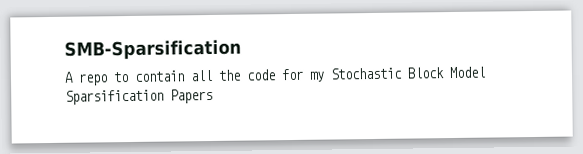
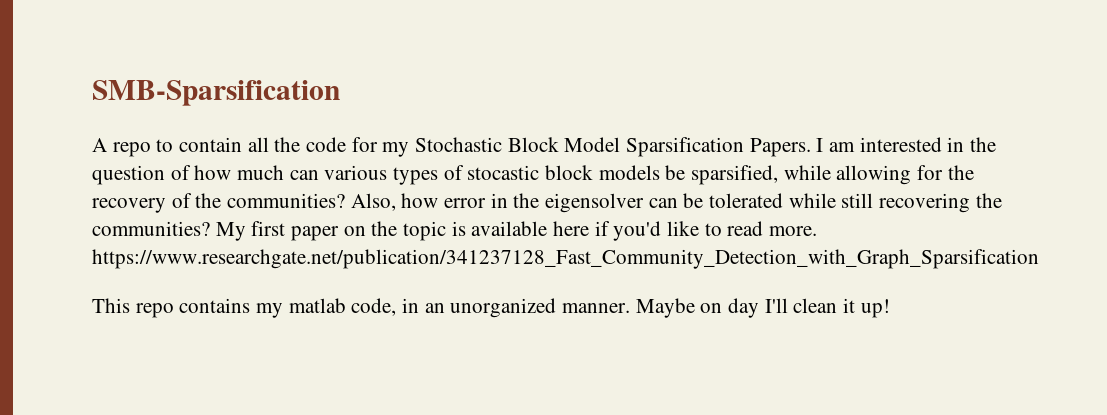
- A repo to contain all the code for my Stochastic Block Model Sparsification Papers
+ A repo to contain all the code for my Stochastic Block Model Sparsification Papers. I am interested in the question of how much can various types of stocastic block models be sparsified, while allowing for the recovery of the communities? Also, how error in the eigensolver can be tolerated while still recovering the communities? My first paper on the topic is available here if you'd like to read more. https://www.researchgate.net/publication/341237128_Fast_Community_Detection_with_Graph_Sparsification
+ This repo contains my matlab code, in an unorganized manner. Maybe on day I'll clean it up!

